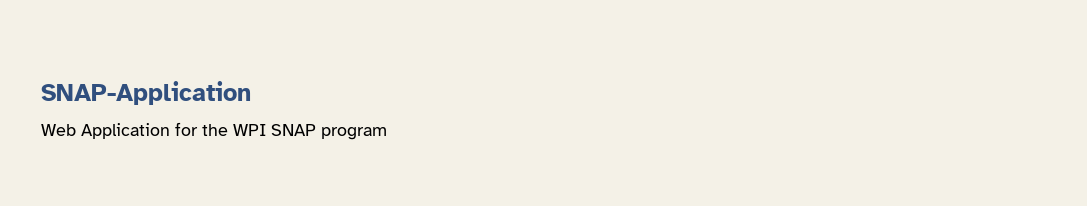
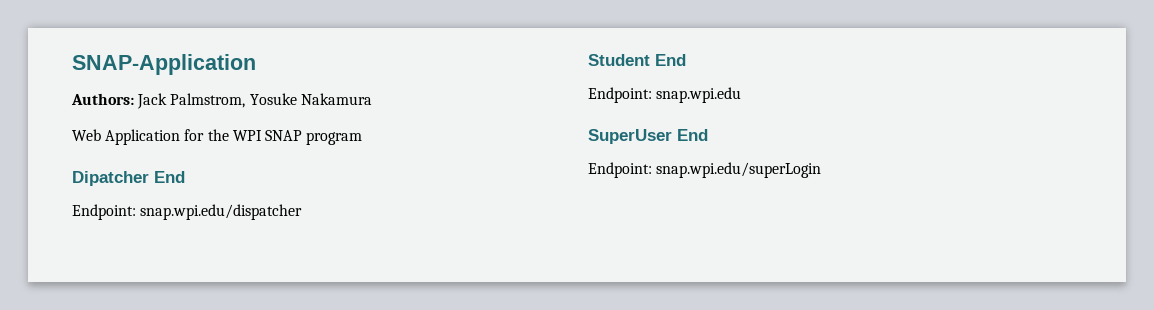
+ Authors: Jack Palmstrom, Yosuke Nakamura
+ Dipatcher End
+ Endpoint: snap.wpi.edu/dispatcher
+ Student End
+ Endpoint: snap.wpi.edu
+ SuperUser End
+ Endpoint: snap.wpi.edu/superLogin

